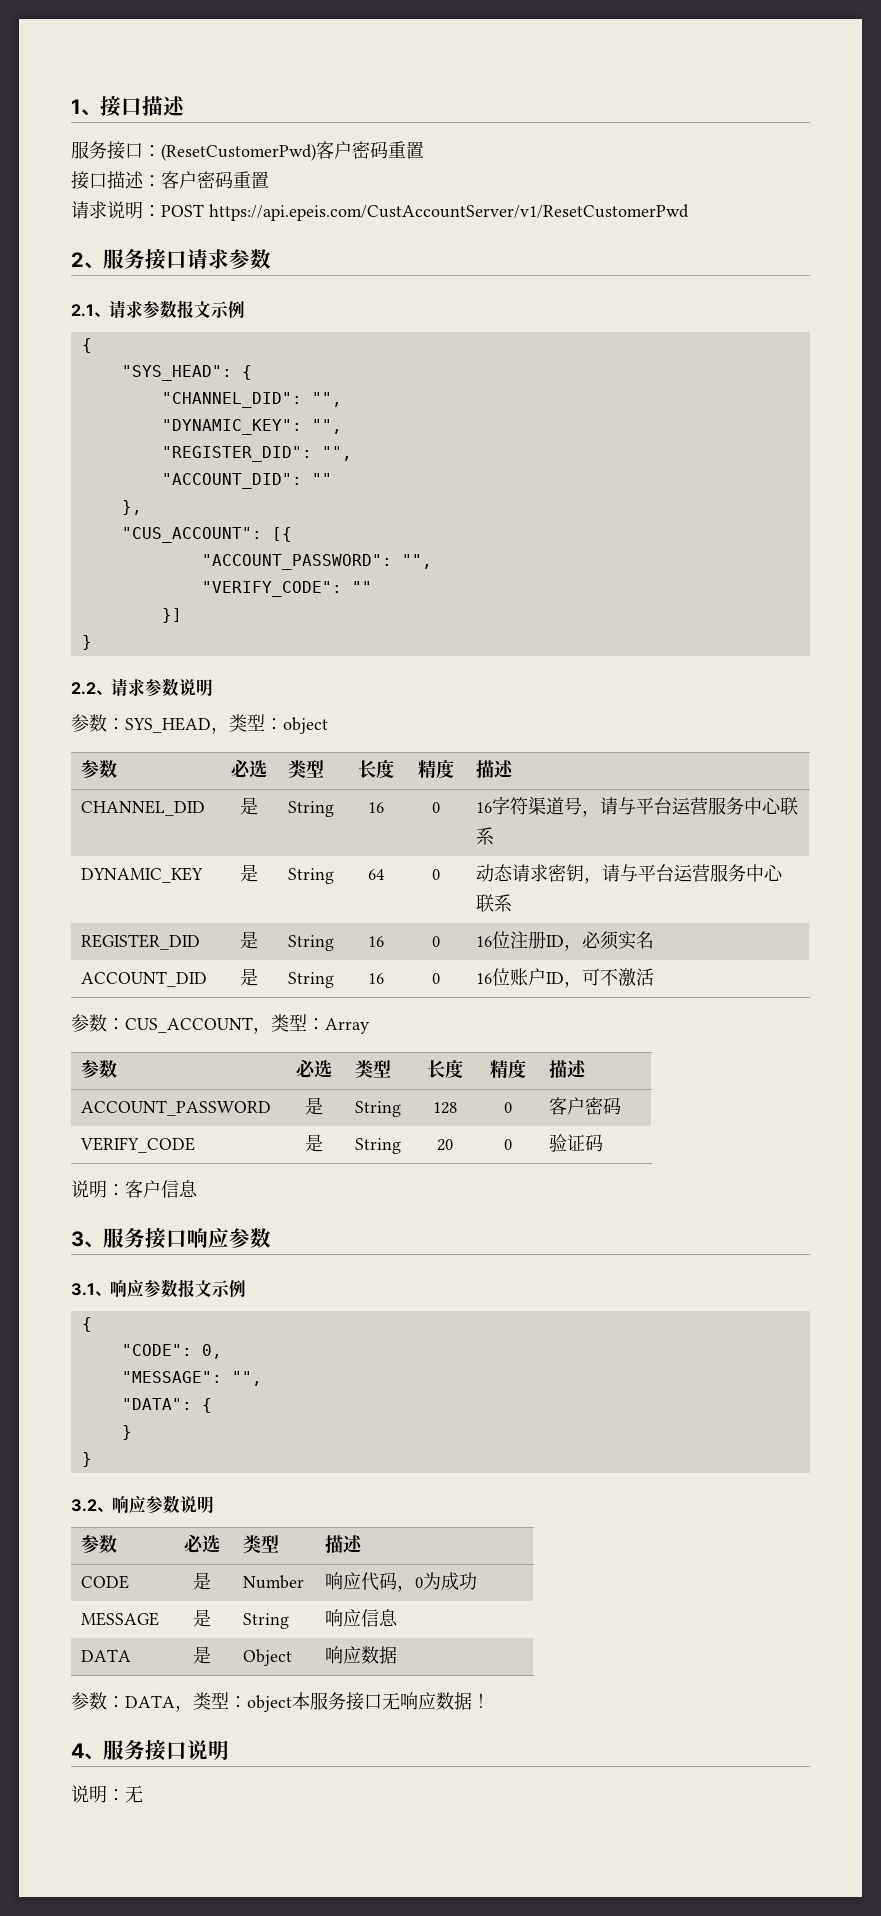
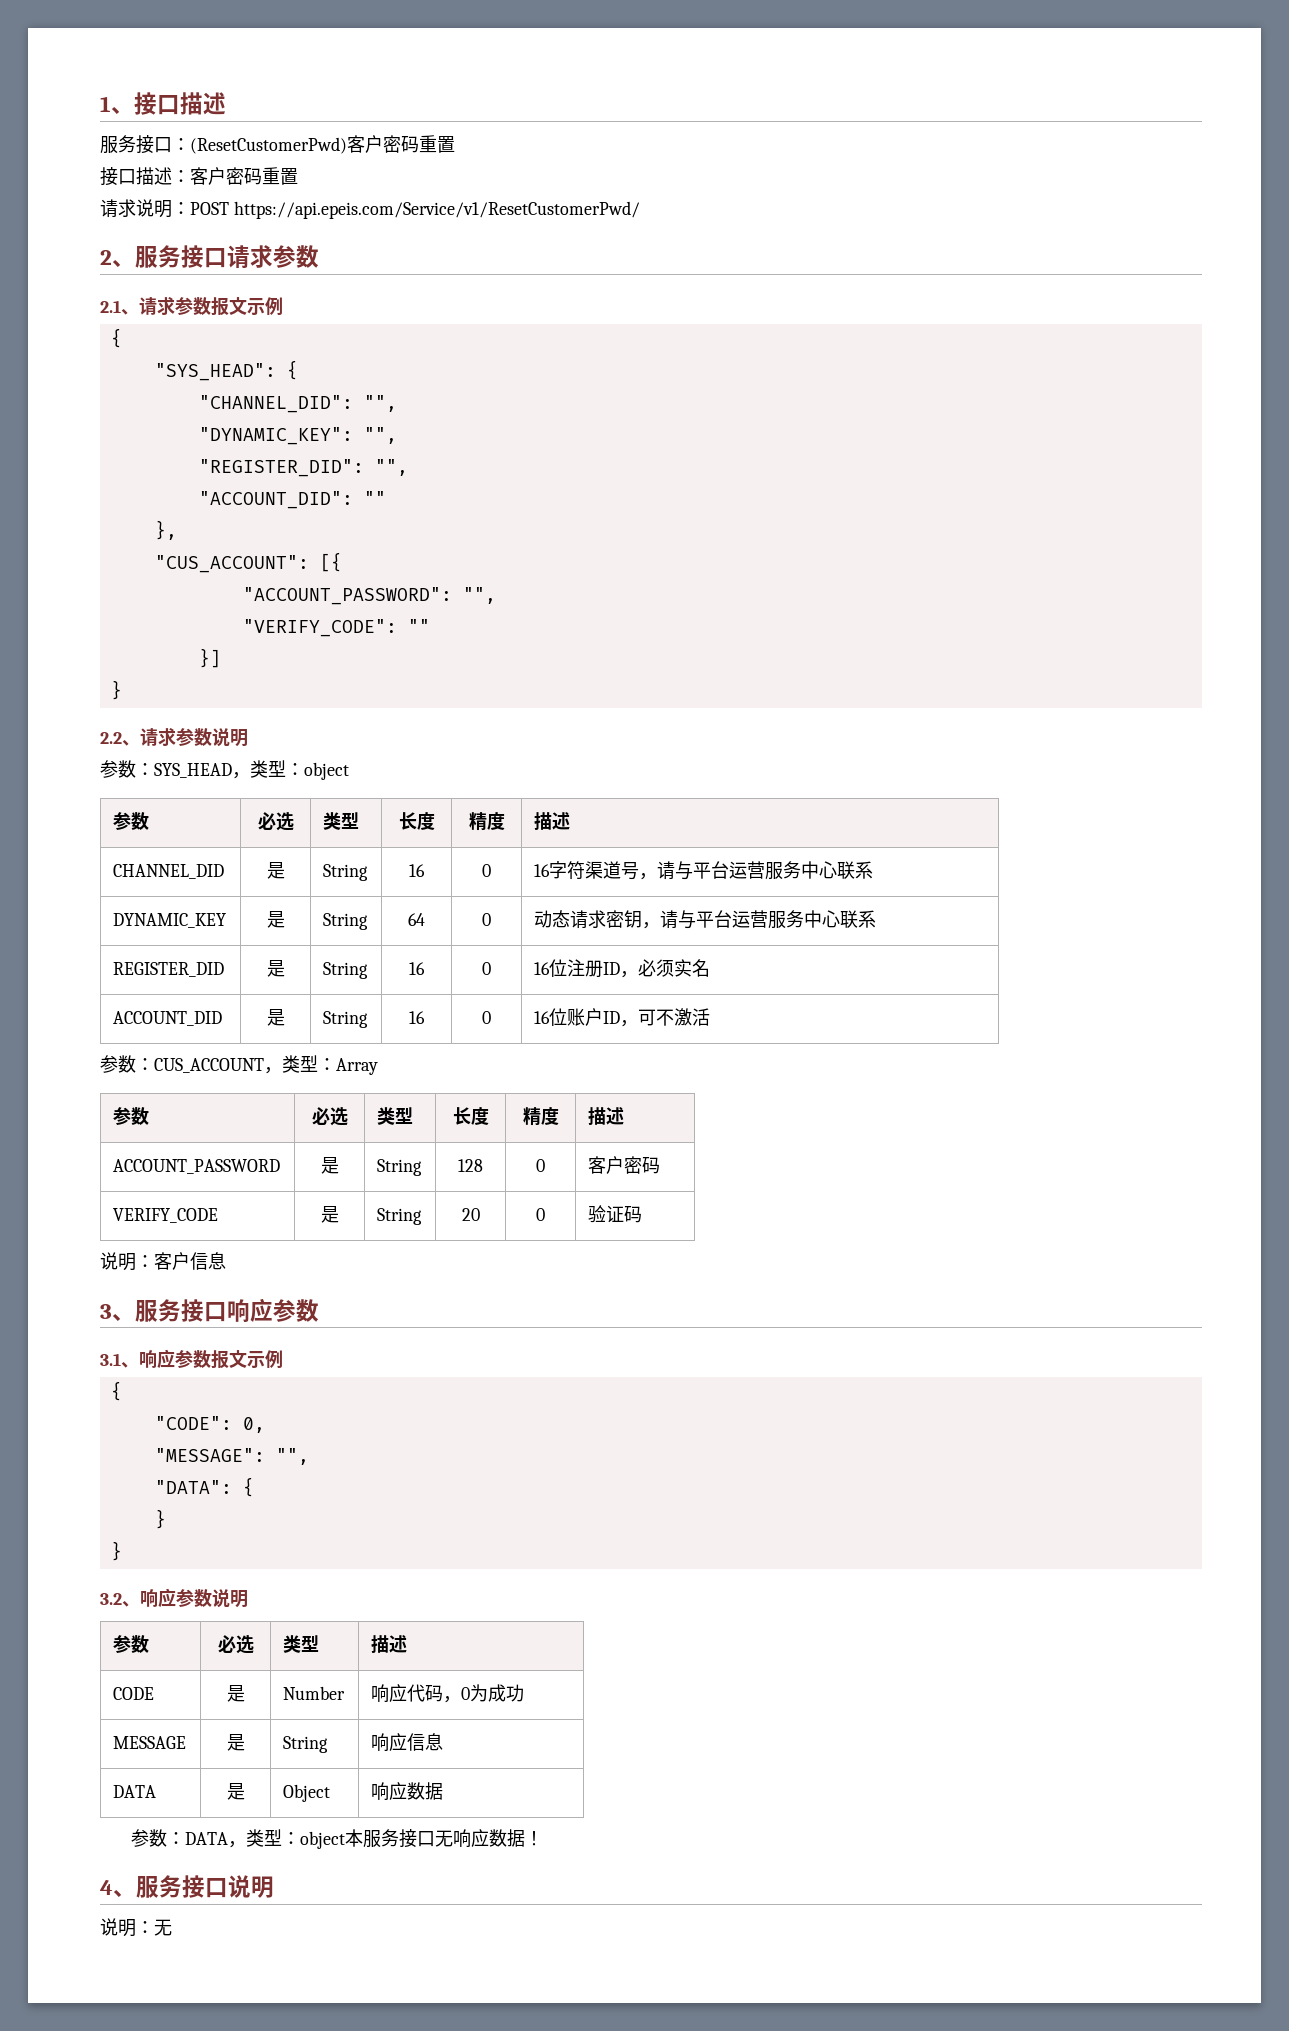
- 请求说明：POST https://api.epeis.com/CustAccountServer/v1/ResetCustomerPwd
+ 请求说明：POST https://api.epeis.com/Service/v1/ResetCustomerPwd/

